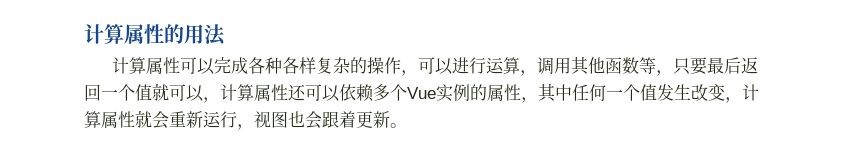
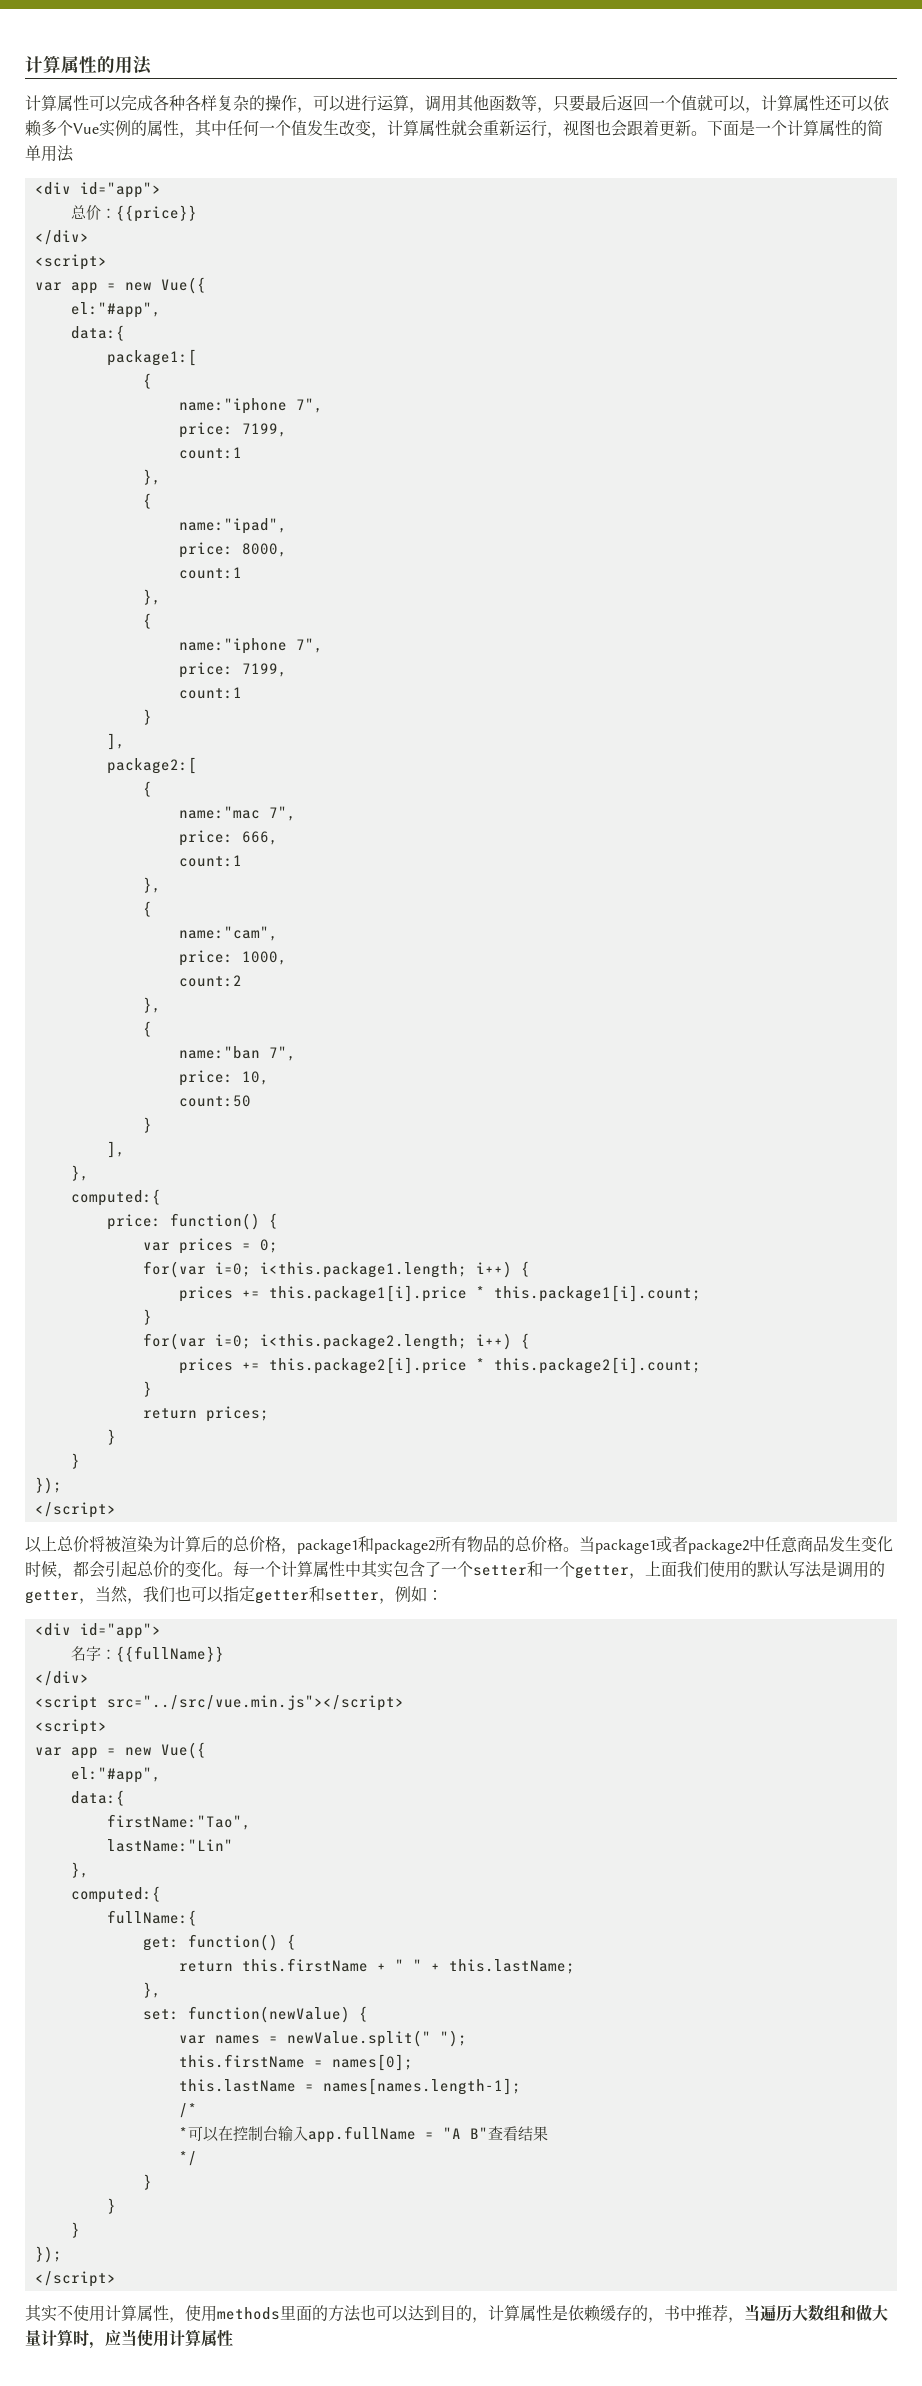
+ 下面是一个计算属性的简单用法
+ <div id="app">
+ 总价：{{price}}
+ </div>
+ <script>
+ var app = new Vue({
+ el:"#app",
+ data:{
+ package1:[
+ {
+ name:"iphone 7",
+ price: 7199,
+ count:1
+ },
+ {
+ name:"ipad",
+ price: 8000,
+ count:1
+ },
+ {
+ name:"iphone 7",
+ price: 7199,
+ count:1
+ }
+ ],
+ package2:[
+ {
+ name:"mac 7",
+ price: 666,
+ count:1
+ },
+ {
+ name:"cam",
+ price: 1000,
+ count:2
+ },
+ {
+ name:"ban 7",
+ price: 10,
+ count:50
+ }
+ ],
+ },
+ computed:{
+ price: function() {
+ var prices = 0;
+ for(var i=0; i<this.package1.length; i++) {
+ prices += this.package1[i].price * this.package1[i].count;
+ }
+ for(var i=0; i<this.package2.length; i++) {
+ prices += this.package2[i].price * this.package2[i].count;
+ }
+ return prices;
+ }
+ }
+ });
+ </script>
+ 以上总价将被渲染为计算后的总价格，package1和package2所有物品的总价格。当package1或者package2中任意商品发生变化时候，都会引起总价的变化。每一个计算属性中其实包含了一个setter和一个getter，上面我们使用的默认写法是调用的getter，当然，我们也可以指定getter和setter，例如：
+ <div id="app">
+ 名字：{{fullName}}
+ </div>
+ <script src="../src/vue.min.js"></script>
+ <script>
+ var app = new Vue({
+ el:"#app",
+ data:{
+ firstName:"Tao",
+ lastName:"Lin"
+ },
+ computed:{
+ fullName:{
+ get: function() {
+ return this.firstName + " " + this.lastName;
+ },
+ set: function(newValue) {
+ var names = newValue.split(" ");
+ this.firstName = names[0];
+ this.lastName = names[names.length-1];
+ /*
+ *可以在控制台输入app.fullName = "A B"查看结果
+ */
+ }
+ }
+ }
+ });
+ </script>
+ 其实不使用计算属性，使用methods里面的方法也可以达到目的，计算属性是依赖缓存的，书中推荐，当遍历大数组和做大量计算时，应当使用计算属性

